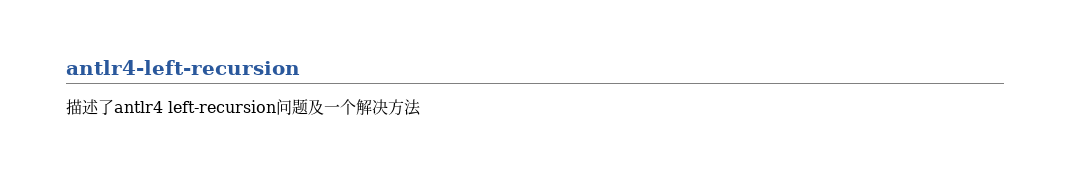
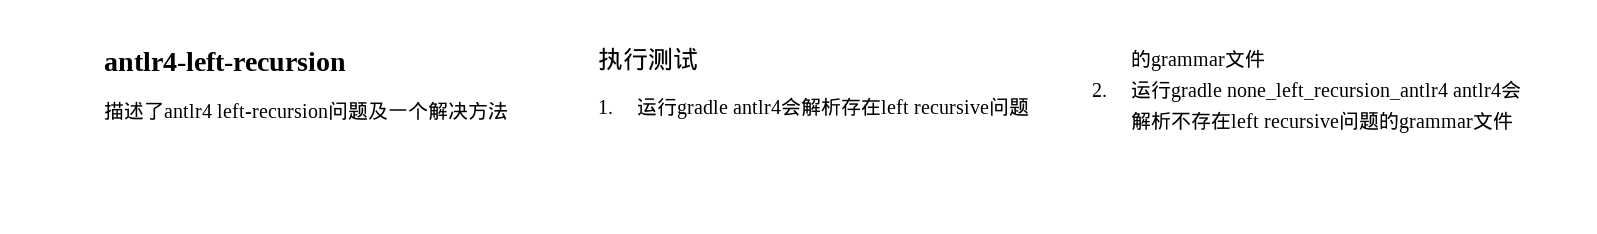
+ 执行测试
+ 1.运行gradle antlr4会解析存在left recursive问题的grammar文件
+ 2.运行gradle none_left_recursion_antlr4 antlr4会解析不存在left recursive问题的grammar文件

